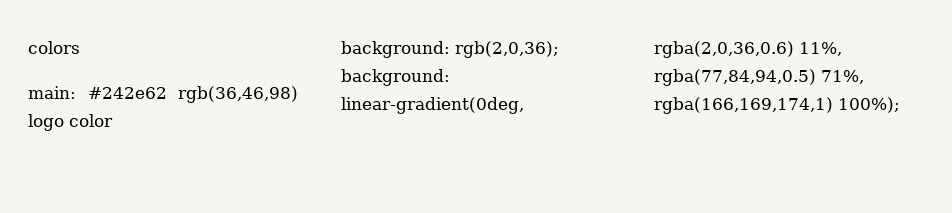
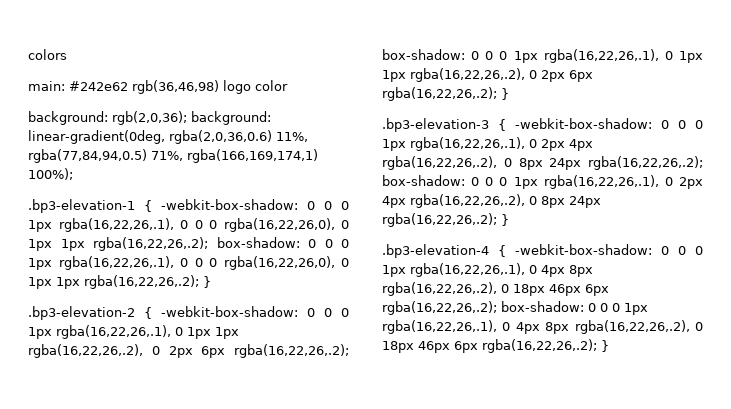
+ .bp3-elevation-1 { -webkit-box-shadow: 0 0 0 1px rgba(16,22,26,.1), 0 0 0 rgba(16,22,26,0), 0 1px 1px rgba(16,22,26,.2); box-shadow: 0 0 0 1px rgba(16,22,26,.1), 0 0 0 rgba(16,22,26,0), 0 1px 1px rgba(16,22,26,.2); }
+ .bp3-elevation-2 { -webkit-box-shadow: 0 0 0 1px rgba(16,22,26,.1), 0 1px 1px rgba(16,22,26,.2), 0 2px 6px rgba(16,22,26,.2); box-shadow: 0 0 0 1px rgba(16,22,26,.1), 0 1px 1px rgba(16,22,26,.2), 0 2px 6px rgba(16,22,26,.2); }
+ .bp3-elevation-3 { -webkit-box-shadow: 0 0 0 1px rgba(16,22,26,.1), 0 2px 4px rgba(16,22,26,.2), 0 8px 24px rgba(16,22,26,.2); box-shadow: 0 0 0 1px rgba(16,22,26,.1), 0 2px 4px rgba(16,22,26,.2), 0 8px 24px rgba(16,22,26,.2); }
+ .bp3-elevation-4 { -webkit-box-shadow: 0 0 0 1px rgba(16,22,26,.1), 0 4px 8px rgba(16,22,26,.2), 0 18px 46px 6px rgba(16,22,26,.2); box-shadow: 0 0 0 1px rgba(16,22,26,.1), 0 4px 8px rgba(16,22,26,.2), 0 18px 46px 6px rgba(16,22,26,.2); }

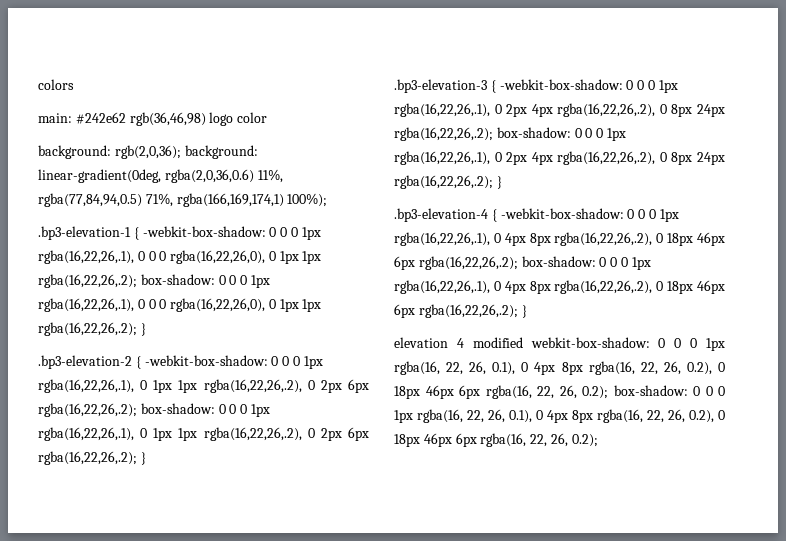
+ elevation 4 modified webkit-box-shadow: 0 0 0 1px rgba(16, 22, 26, 0.1), 0 4px 8px rgba(16, 22, 26, 0.2), 0 18px 46px 6px rgba(16, 22, 26, 0.2); box-shadow: 0 0 0 1px rgba(16, 22, 26, 0.1), 0 4px 8px rgba(16, 22, 26, 0.2), 0 18px 46px 6px rgba(16, 22, 26, 0.2);

